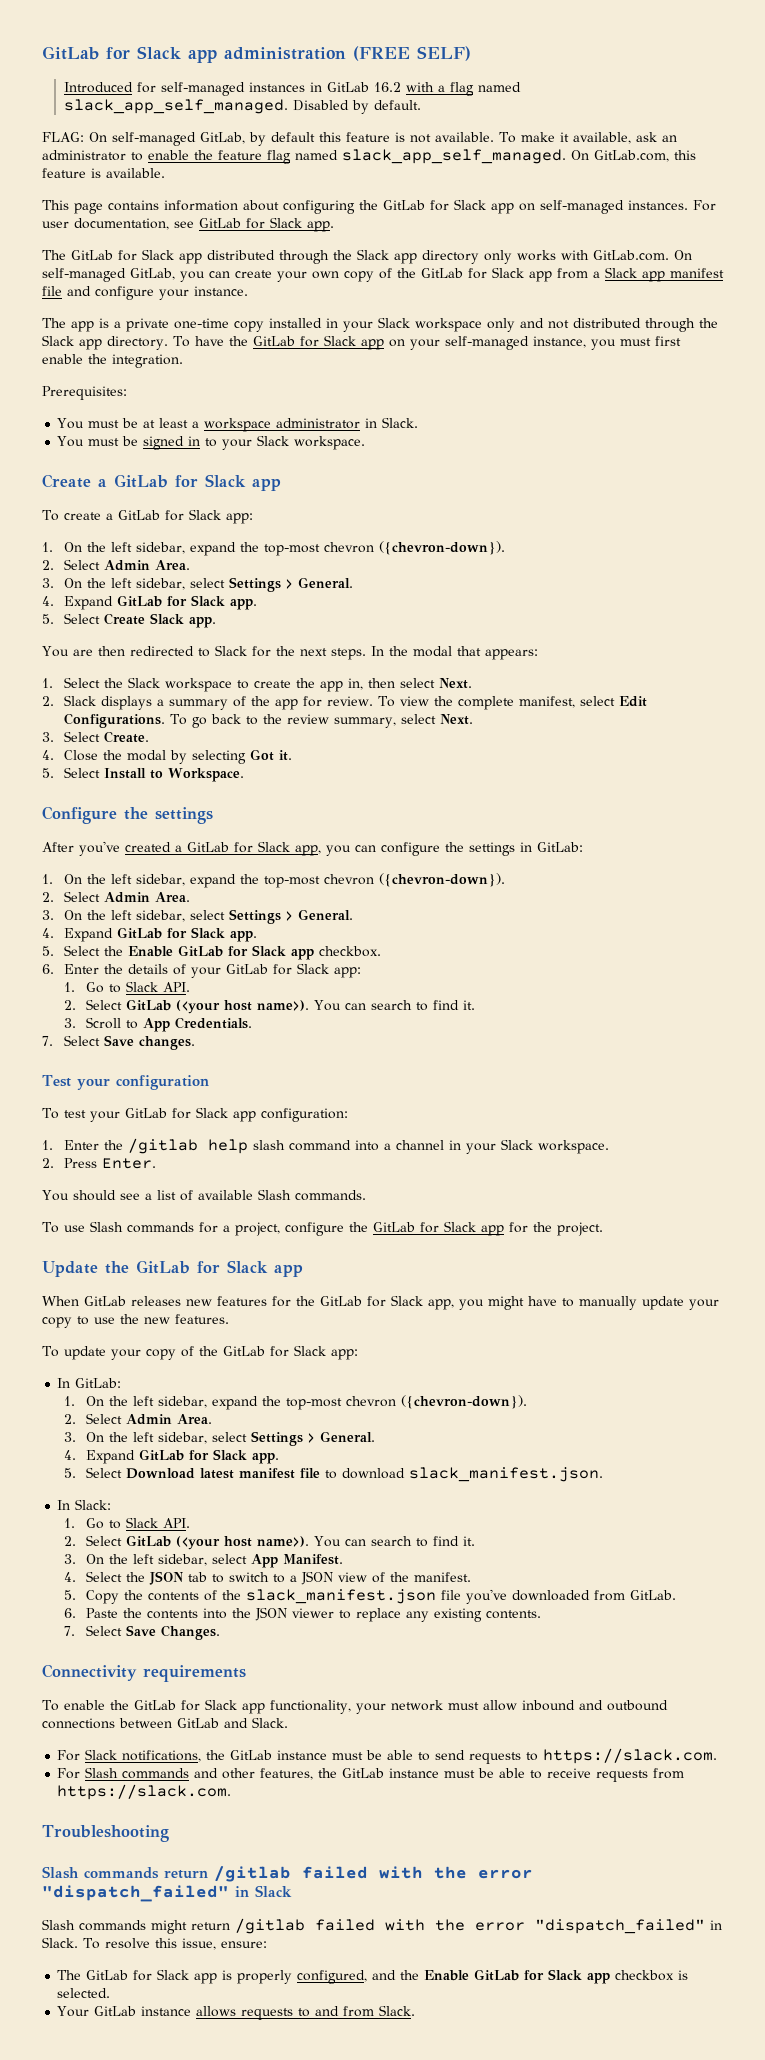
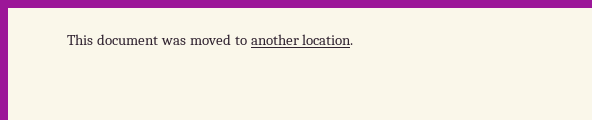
- GitLab for Slack app administration (FREE SELF)
- Introduced for self-managed instances in GitLab 16.2 with a flag named slack_app_self_managed. Disabled by default.
- FLAG: On self-managed GitLab, by default this feature is not available. To make it available, ask an administrator to enable the feature flag named slack_app_self_managed. On GitLab.com, this feature is available.
- This page contains information about configuring the GitLab for Slack app on self-managed instances. For user documentation, see GitLab for Slack app.
- The GitLab for Slack app distributed through the Slack app directory only works with GitLab.com. On self-managed GitLab, you can create your own copy of the GitLab for Slack app from a Slack app manifest file and configure your instance.
- The app is a private one-time copy installed in your Slack workspace only and not distributed through the Slack app directory. To have the GitLab for Slack app on your self-managed instance, you must first enable the integration.
- Prerequisites:
- You must be at least a workspace administrator in Slack.
- You must be signed in to your Slack workspace.
- Create a GitLab for Slack app
- To create a GitLab for Slack app:
- 1. On the left sidebar, expand the top-most chevron ({chevron-down}).
- 2. Select Admin Area.
- 3. On the left sidebar, select Settings > General.
- 4. Expand GitLab for Slack app.
- 5. Select Create Slack app.
- You are then redirected to Slack for the next steps. In the modal that appears:
- 1. Select the Slack workspace to create the app in, then select Next.
- 2. Slack displays a summary of the app for review. To view the complete manifest, select Edit Configurations. To go back to the review summary, select Next.
- 3. Select Create.
- 4. Close the modal by selecting Got it.
- 5. Select Install to Workspace.
- Configure the settings
- After you've created a GitLab for Slack app, you can configure the settings in GitLab:
- 1. On the left sidebar, expand the top-most chevron ({chevron-down}).
- 2. Select Admin Area.
- 3. On the left sidebar, select Settings > General.
- 4. Expand GitLab for Slack app.
- 5. Select the Enable GitLab for Slack app checkbox.
- 6. Enter the details of your GitLab for Slack app:
- 1. Go to Slack API.
- 2. Select GitLab (<your host name>). You can search to find it.
- 3. Scroll to App Credentials.
- 7. Select Save changes.
- Test your configuration
- To test your GitLab for Slack app configuration:
- 1. Enter the /gitlab help slash command into a channel in your Slack workspace.
- 2. Press Enter.
- You should see a list of available Slash commands.
- To use Slash commands for a project, configure the GitLab for Slack app for the project.
- Update the GitLab for Slack app
- When GitLab releases new features for the GitLab for Slack app, you might have to manually update your copy to use the new features.
- To update your copy of the GitLab for Slack app:
- In GitLab:
- 1. On the left sidebar, expand the top-most chevron ({chevron-down}).
- 2. Select Admin Area.
- 3. On the left sidebar, select Settings > General.
- 4. Expand GitLab for Slack app.
- 5. Select Download latest manifest file to download slack_manifest.json.
- In Slack:
- 1. Go to Slack API.
- 2. Select GitLab (<your host name>). You can search to find it.
- 3. On the left sidebar, select App Manifest.
- 4. Select the JSON tab to switch to a JSON view of the manifest.
- 5. Copy the contents of the slack_manifest.json file you've downloaded from GitLab.
- 6. Paste the contents into the JSON viewer to replace any existing contents.
- 7. Select Save Changes.
- Connectivity requirements
- To enable the GitLab for Slack app functionality, your network must allow inbound and outbound connections between GitLab and Slack.
- For Slack notifications, the GitLab instance must be able to send requests to https://slack.com.
- For Slash commands and other features, the GitLab instance must be able to receive requests from https://slack.com.
- Troubleshooting
- Slash commands return /gitlab failed with the error "dispatch_failed" in Slack
- Slash commands might return /gitlab failed with the error "dispatch_failed" in Slack. To resolve this issue, ensure:
- The GitLab for Slack app is properly configured, and the Enable GitLab for Slack app checkbox is selected.
- Your GitLab instance allows requests to and from Slack.
+ This document was moved to another location.

